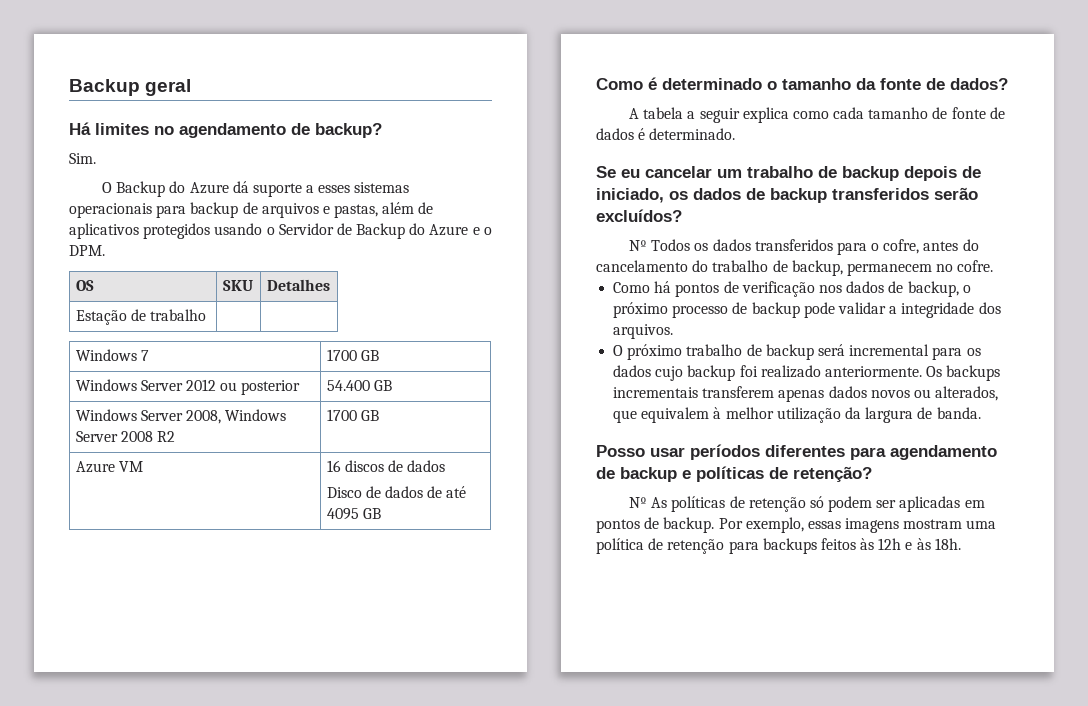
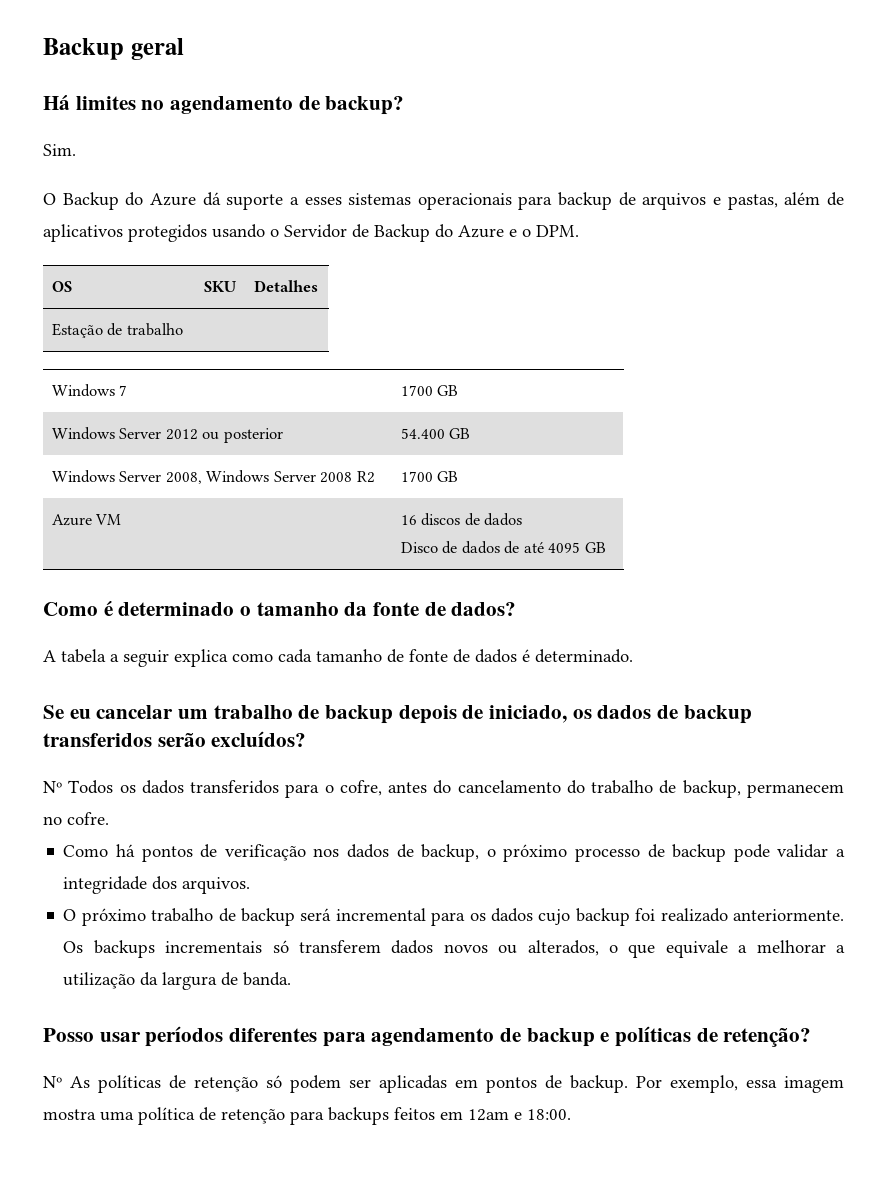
- Os backups incrementais transferem apenas dados novos ou alterados, que equivalem à melhor utilização da largura de banda.
+ Os backups incrementais só transferem dados novos ou alterados, o que equivale a melhorar a utilização da largura de banda.
- Por exemplo, essas imagens mostram uma política de retenção para backups feitos às 12h e às 18h.
+ Por exemplo, essa imagem mostra uma política de retenção para backups feitos em 12am e 18:00.

